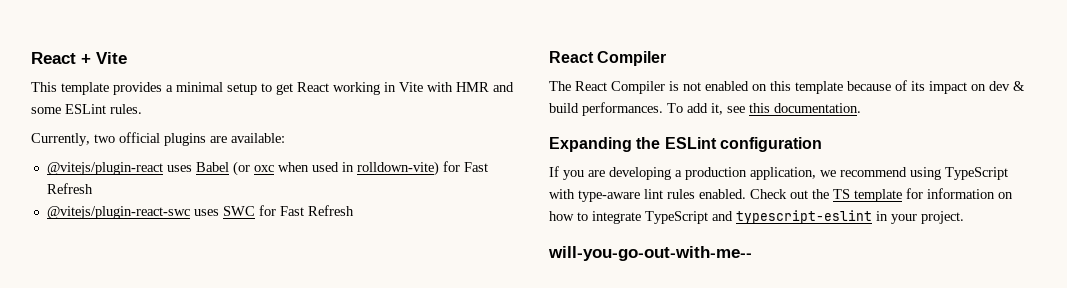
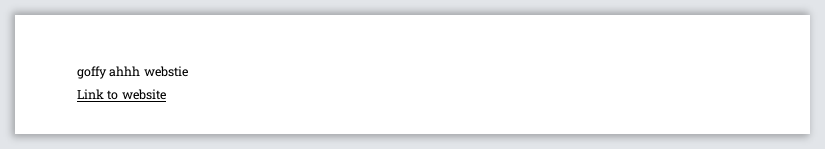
- React + Vite
- This template provides a minimal setup to get React working in Vite with HMR and some ESLint rules.
- Currently, two official plugins are available:
- @vitejs/plugin-react uses Babel (or oxc when used in rolldown-vite) for Fast Refresh
- @vitejs/plugin-react-swc uses SWC for Fast Refresh
- React Compiler
- The React Compiler is not enabled on this template because of its impact on dev & build performances. To add it, see this documentation.
- Expanding the ESLint configuration
- If you are developing a production application, we recommend using TypeScript with type-aware lint rules enabled. Check out the TS template for information on how to integrate TypeScript and typescript-eslint in your project.
- will-you-go-out-with-me--
+ goffy ahhh webstie
+ Link to website

